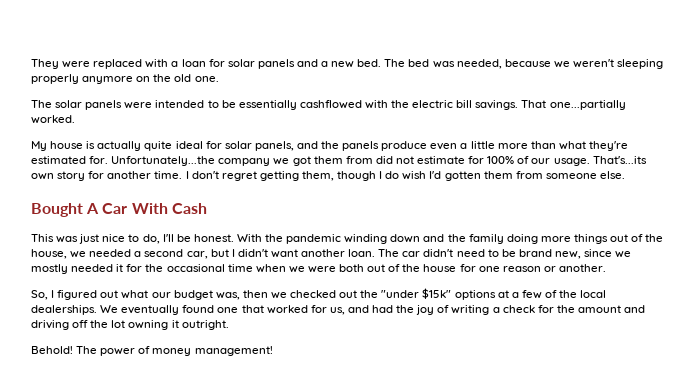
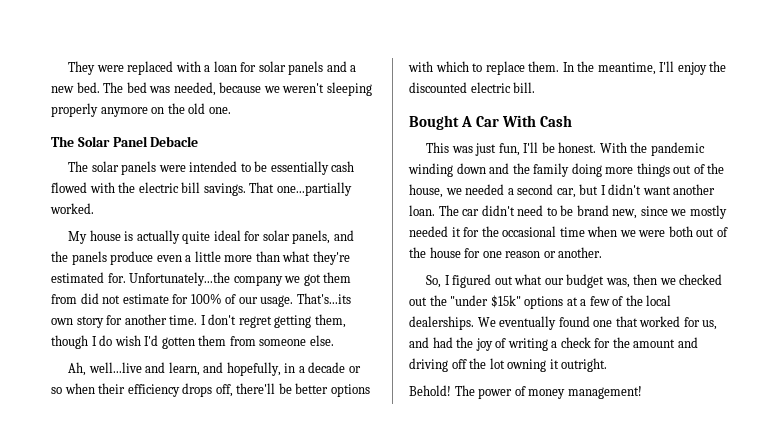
+ The Solar Panel Debacle
- The solar panels were intended to be essentially cashflowed with the electric bill savings.
+ The solar panels were intended to be essentially cash flowed with the electric bill savings.
+ Ah, well...live and learn, and hopefully, in a decade or so when their efficiency drops off, there'll be better options with which to replace them. In the meantime, I'll enjoy the discounted electric bill.
- This was just nice to do, I'll be honest.
+ This was just fun, I'll be honest.

